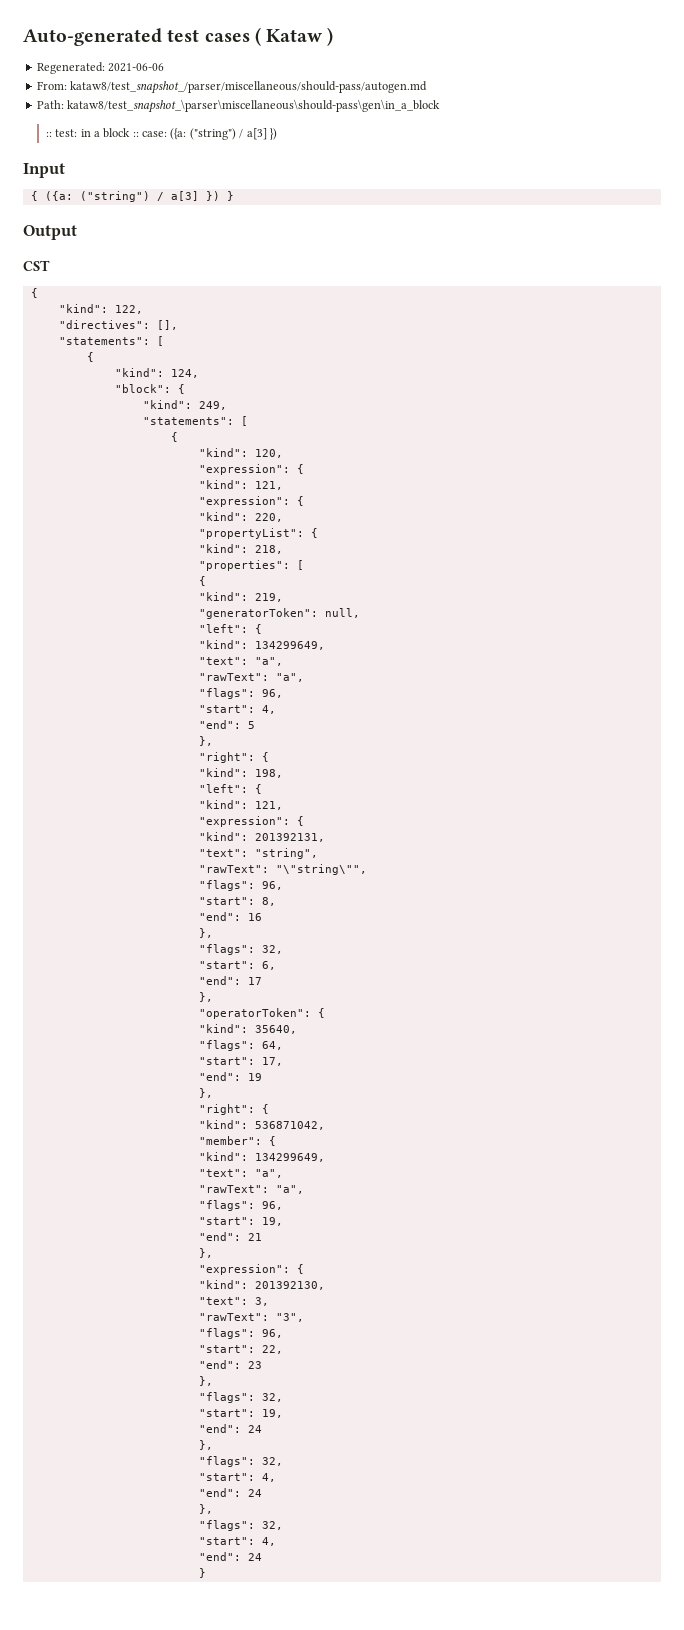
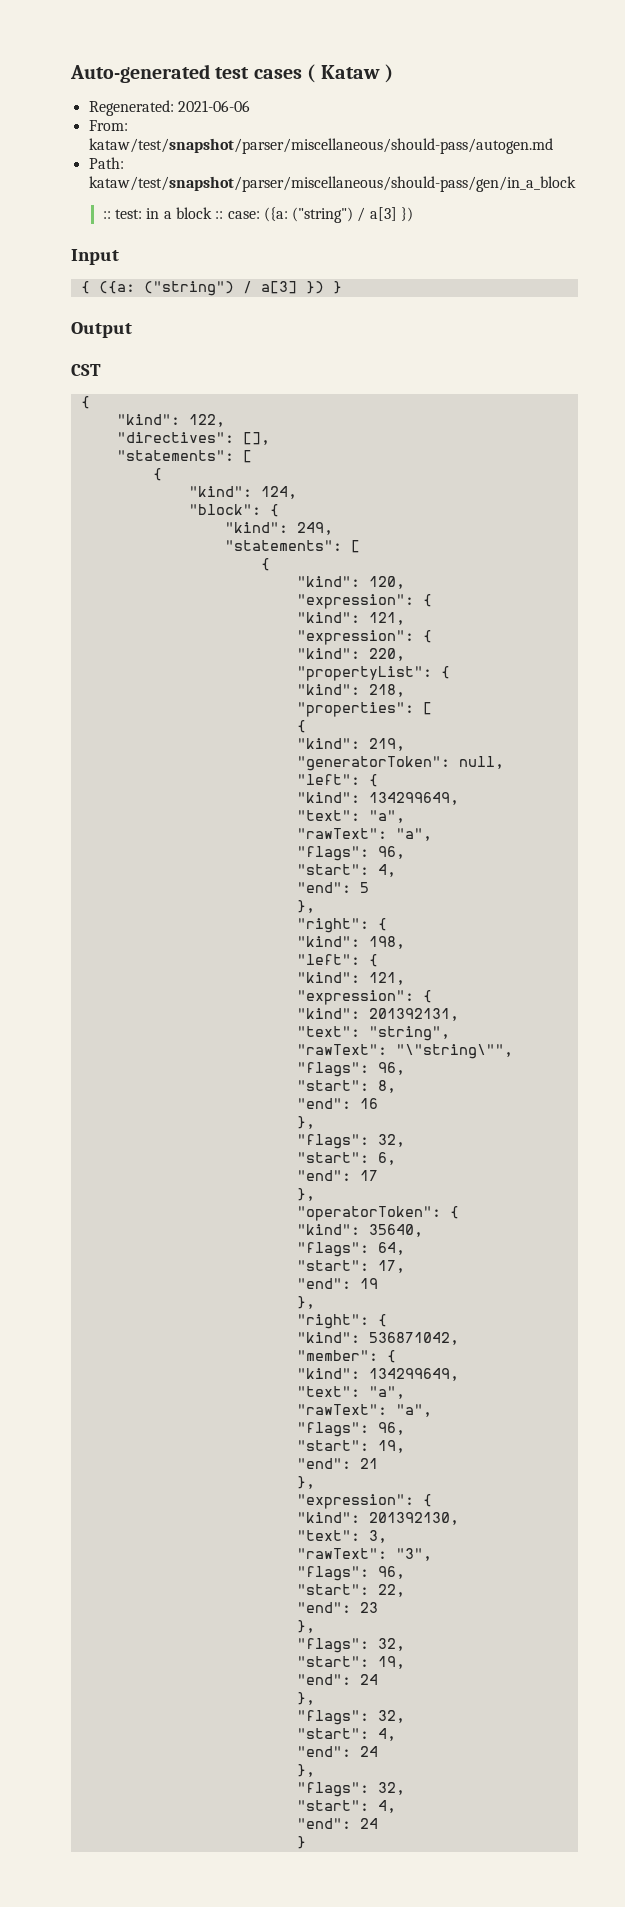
- From: kataw8/test_snapshot_/parser/miscellaneous/should-pass/autogen.md
+ From: kataw/test/snapshot/parser/miscellaneous/should-pass/autogen.md
- Path: kataw8/test_snapshot_\parser\miscellaneous\should-pass\gen\in_a_block
+ Path: kataw/test/snapshot/parser/miscellaneous/should-pass/gen/in_a_block

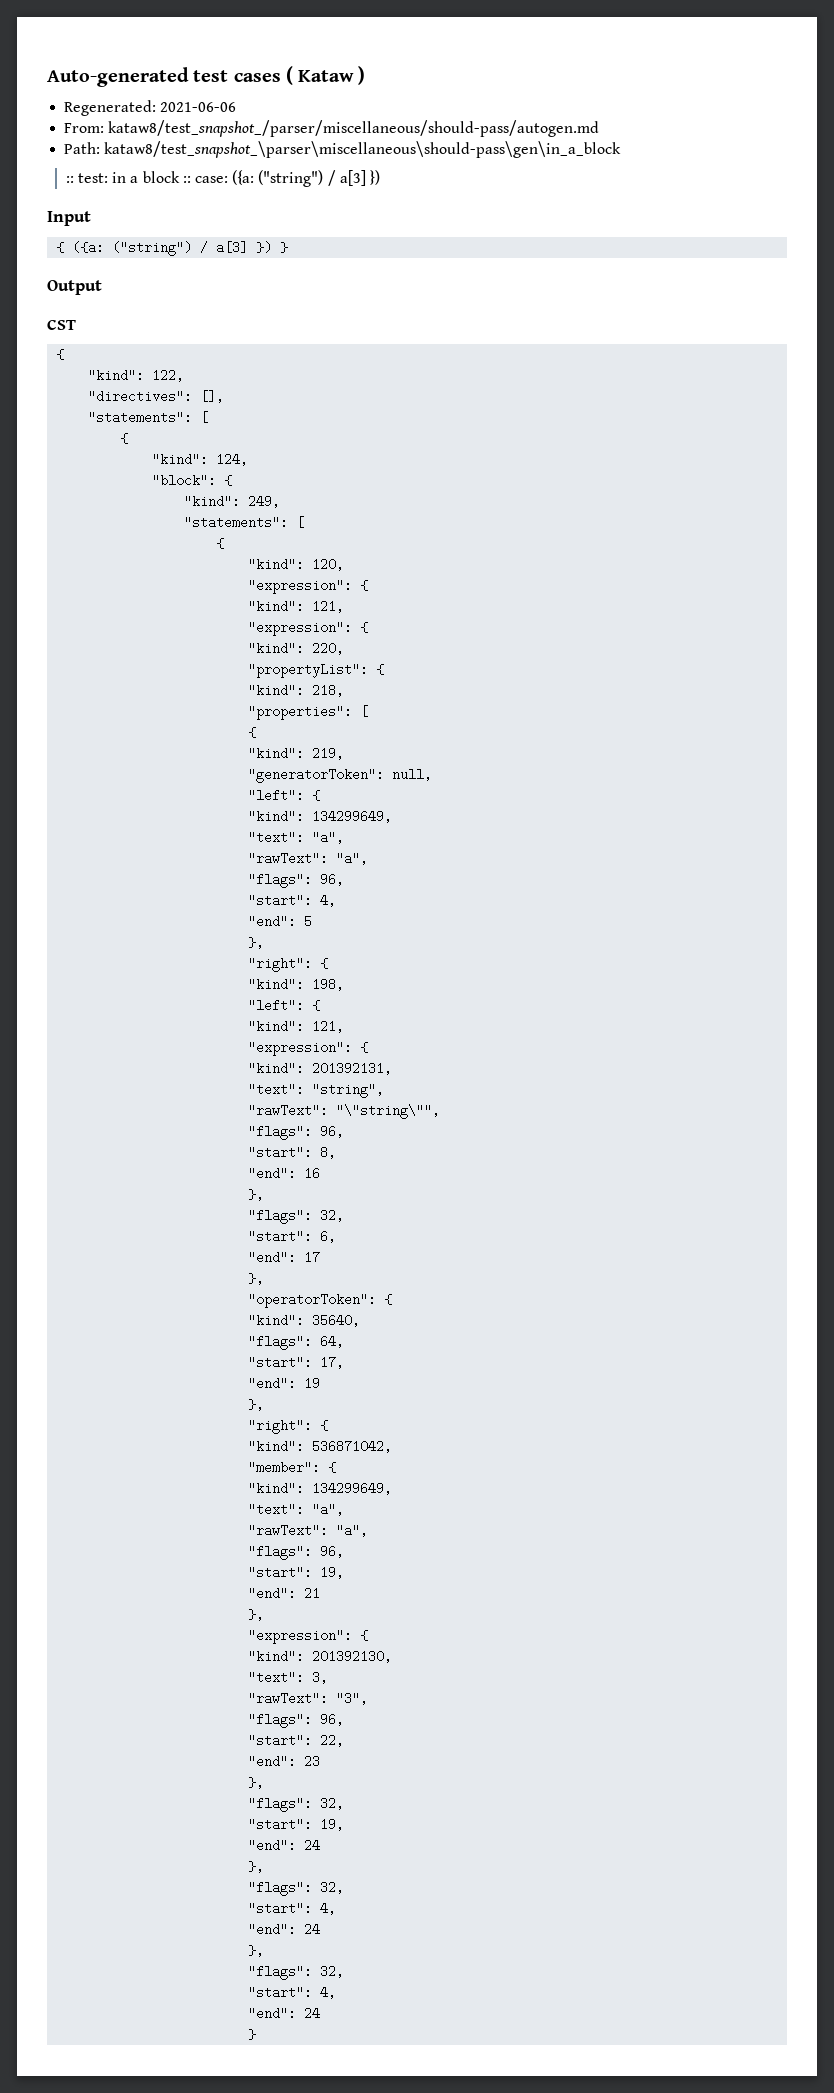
- From: kataw/test/snapshot/parser/miscellaneous/should-pass/autogen.md
+ From: kataw8/test_snapshot_/parser/miscellaneous/should-pass/autogen.md
- Path: kataw/test/snapshot/parser/miscellaneous/should-pass/gen/in_a_block
+ Path: kataw8/test_snapshot_\parser\miscellaneous\should-pass\gen\in_a_block

